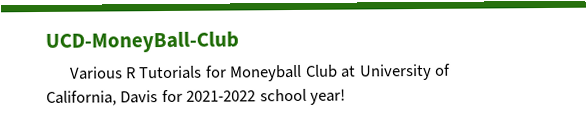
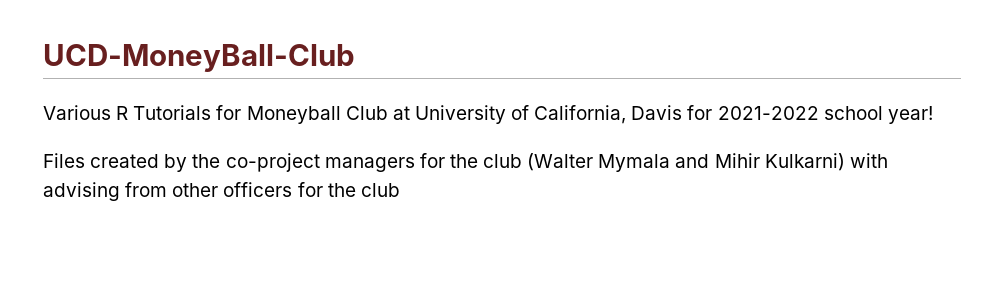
+ Files created by the co-project managers for the club (Walter Mymala and Mihir Kulkarni) with advising from other officers for the club

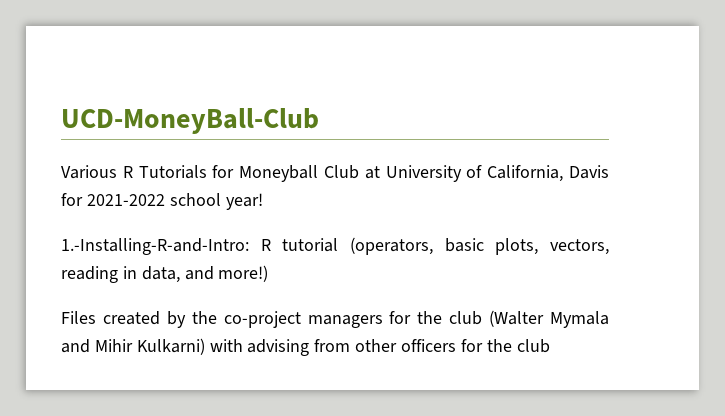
+ 1.-Installing-R-and-Intro: R tutorial (operators, basic plots, vectors, reading in data, and more!)

